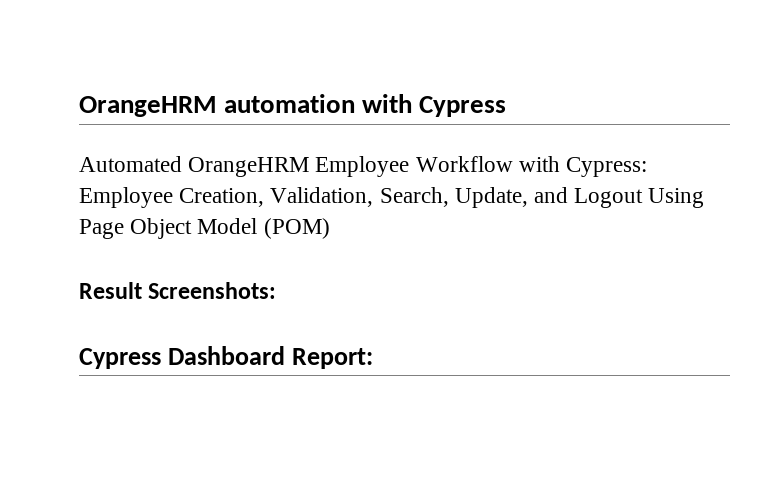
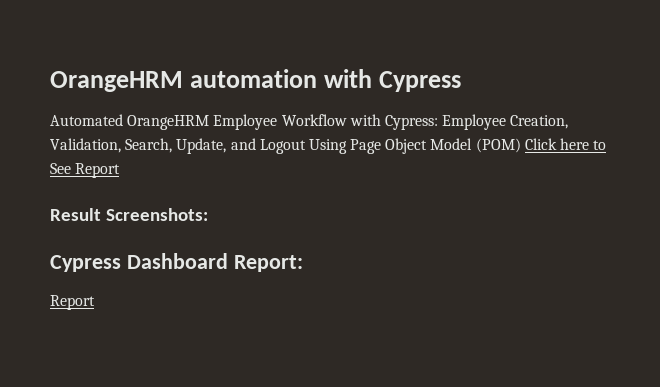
- Automated OrangeHRM Employee Workflow with Cypress: Employee Creation, Validation, Search, Update, and Logout Using Page Object Model (POM)
+ Automated OrangeHRM Employee Workflow with Cypress: Employee Creation, Validation, Search, Update, and Logout Using Page Object Model (POM) Click here to See Report
  Cypress Dashboard Report:
+ Report

